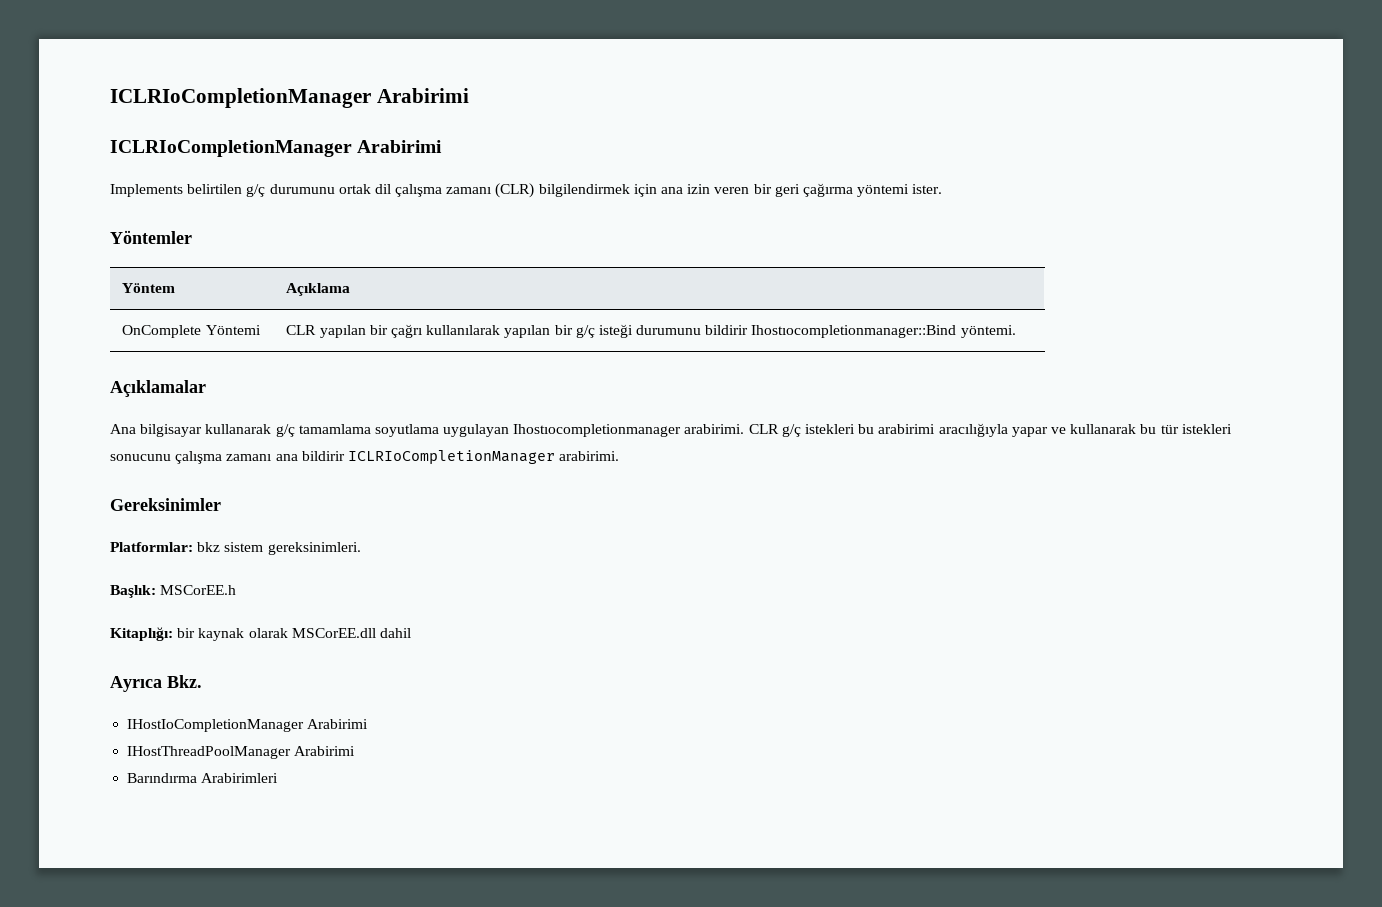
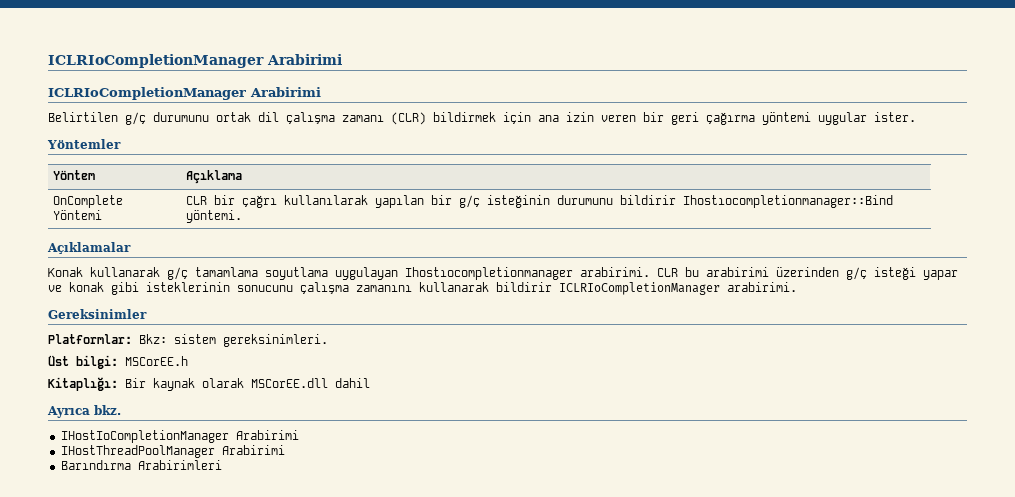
- Implements belirtilen g/ç durumunu ortak dil çalışma zamanı (CLR) bilgilendirmek için ana izin veren bir geri çağırma yöntemi ister.
+ Belirtilen g/ç durumunu ortak dil çalışma zamanı (CLR) bildirmek için ana izin veren bir geri çağırma yöntemi uygular ister.
- OnComplete Yöntemi | CLR yapılan bir çağrı kullanılarak yapılan bir g/ç isteği durumunu bildirir Ihostıocompletionmanager::Bind yöntemi.
+ OnComplete Yöntemi | CLR bir çağrı kullanılarak yapılan bir g/ç isteğinin durumunu bildirir Ihostıocompletionmanager::Bind yöntemi.
- Ana bilgisayar kullanarak g/ç tamamlama soyutlama uygulayan Ihostıocompletionmanager arabirimi.
+ Konak kullanarak g/ç tamamlama soyutlama uygulayan Ihostıocompletionmanager arabirimi.
- CLR g/ç istekleri bu arabirimi aracılığıyla yapar ve kullanarak bu tür istekleri sonucunu çalışma zamanı ana bildirir ICLRIoCompletionManager arabirimi.
+ CLR bu arabirimi üzerinden g/ç isteği yapar ve konak gibi isteklerinin sonucunu çalışma zamanını kullanarak bildirir ICLRIoCompletionManager arabirimi.
- Platformlar: bkz sistem gereksinimleri.
+ Platformlar: Bkz: sistem gereksinimleri.
- Başlık: MSCorEE.h
+ Üst bilgi: MSCorEE.h
- Kitaplığı: bir kaynak olarak MSCorEE.dll dahil
+ Kitaplığı: Bir kaynak olarak MSCorEE.dll dahil
- Ayrıca Bkz.
+ Ayrıca bkz.

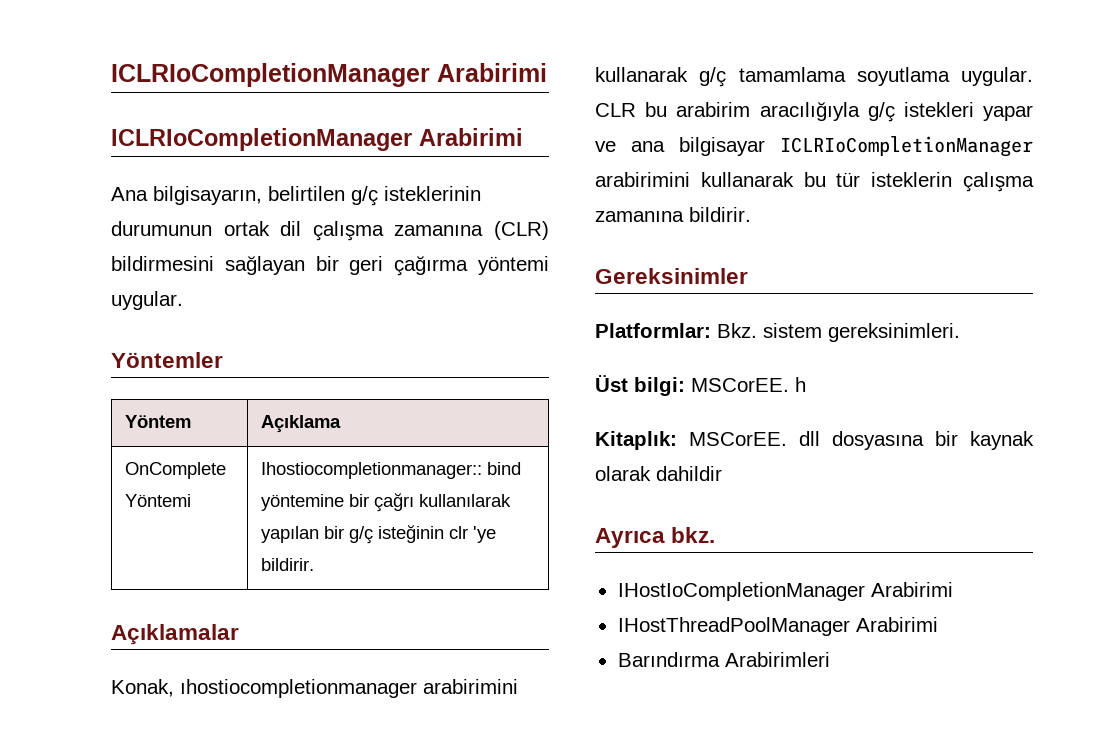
- Belirtilen g/ç durumunu ortak dil çalışma zamanı (CLR) bildirmek için ana izin veren bir geri çağırma yöntemi uygular ister.
+ Ana bilgisayarın, belirtilen g/ç isteklerinin durumunun ortak dil çalışma zamanına (CLR) bildirmesini sağlayan bir geri çağırma yöntemi uygular.
- OnComplete Yöntemi | CLR bir çağrı kullanılarak yapılan bir g/ç isteğinin durumunu bildirir Ihostıocompletionmanager::Bind yöntemi.
+ OnComplete Yöntemi | Ihostiocompletionmanager:: bind yöntemine bir çağrı kullanılarak yapılan bir g/ç isteğinin clr 'ye bildirir.
  Açıklamalar
- Konak kullanarak g/ç tamamlama soyutlama uygulayan Ihostıocompletionmanager arabirimi. CLR bu arabirimi üzerinden g/ç isteği yapar ve konak gibi isteklerinin sonucunu çalışma zamanını kullanarak bildirir ICLRIoCompletionManager arabirimi.
+ Konak, ıhostiocompletionmanager arabirimini kullanarak g/ç tamamlama soyutlama uygular. CLR bu arabirim aracılığıyla g/ç istekleri yapar ve ana bilgisayar ICLRIoCompletionManager arabirimini kullanarak bu tür isteklerin çalışma zamanına bildirir.
- Platformlar: Bkz: sistem gereksinimleri.
+ Platformlar: Bkz. sistem gereksinimleri.
- Üst bilgi: MSCorEE.h
- Kitaplığı: Bir kaynak olarak MSCorEE.dll dahil
+ Üst bilgi: MSCorEE. h
+ Kitaplık: MSCorEE. dll dosyasına bir kaynak olarak dahildir

